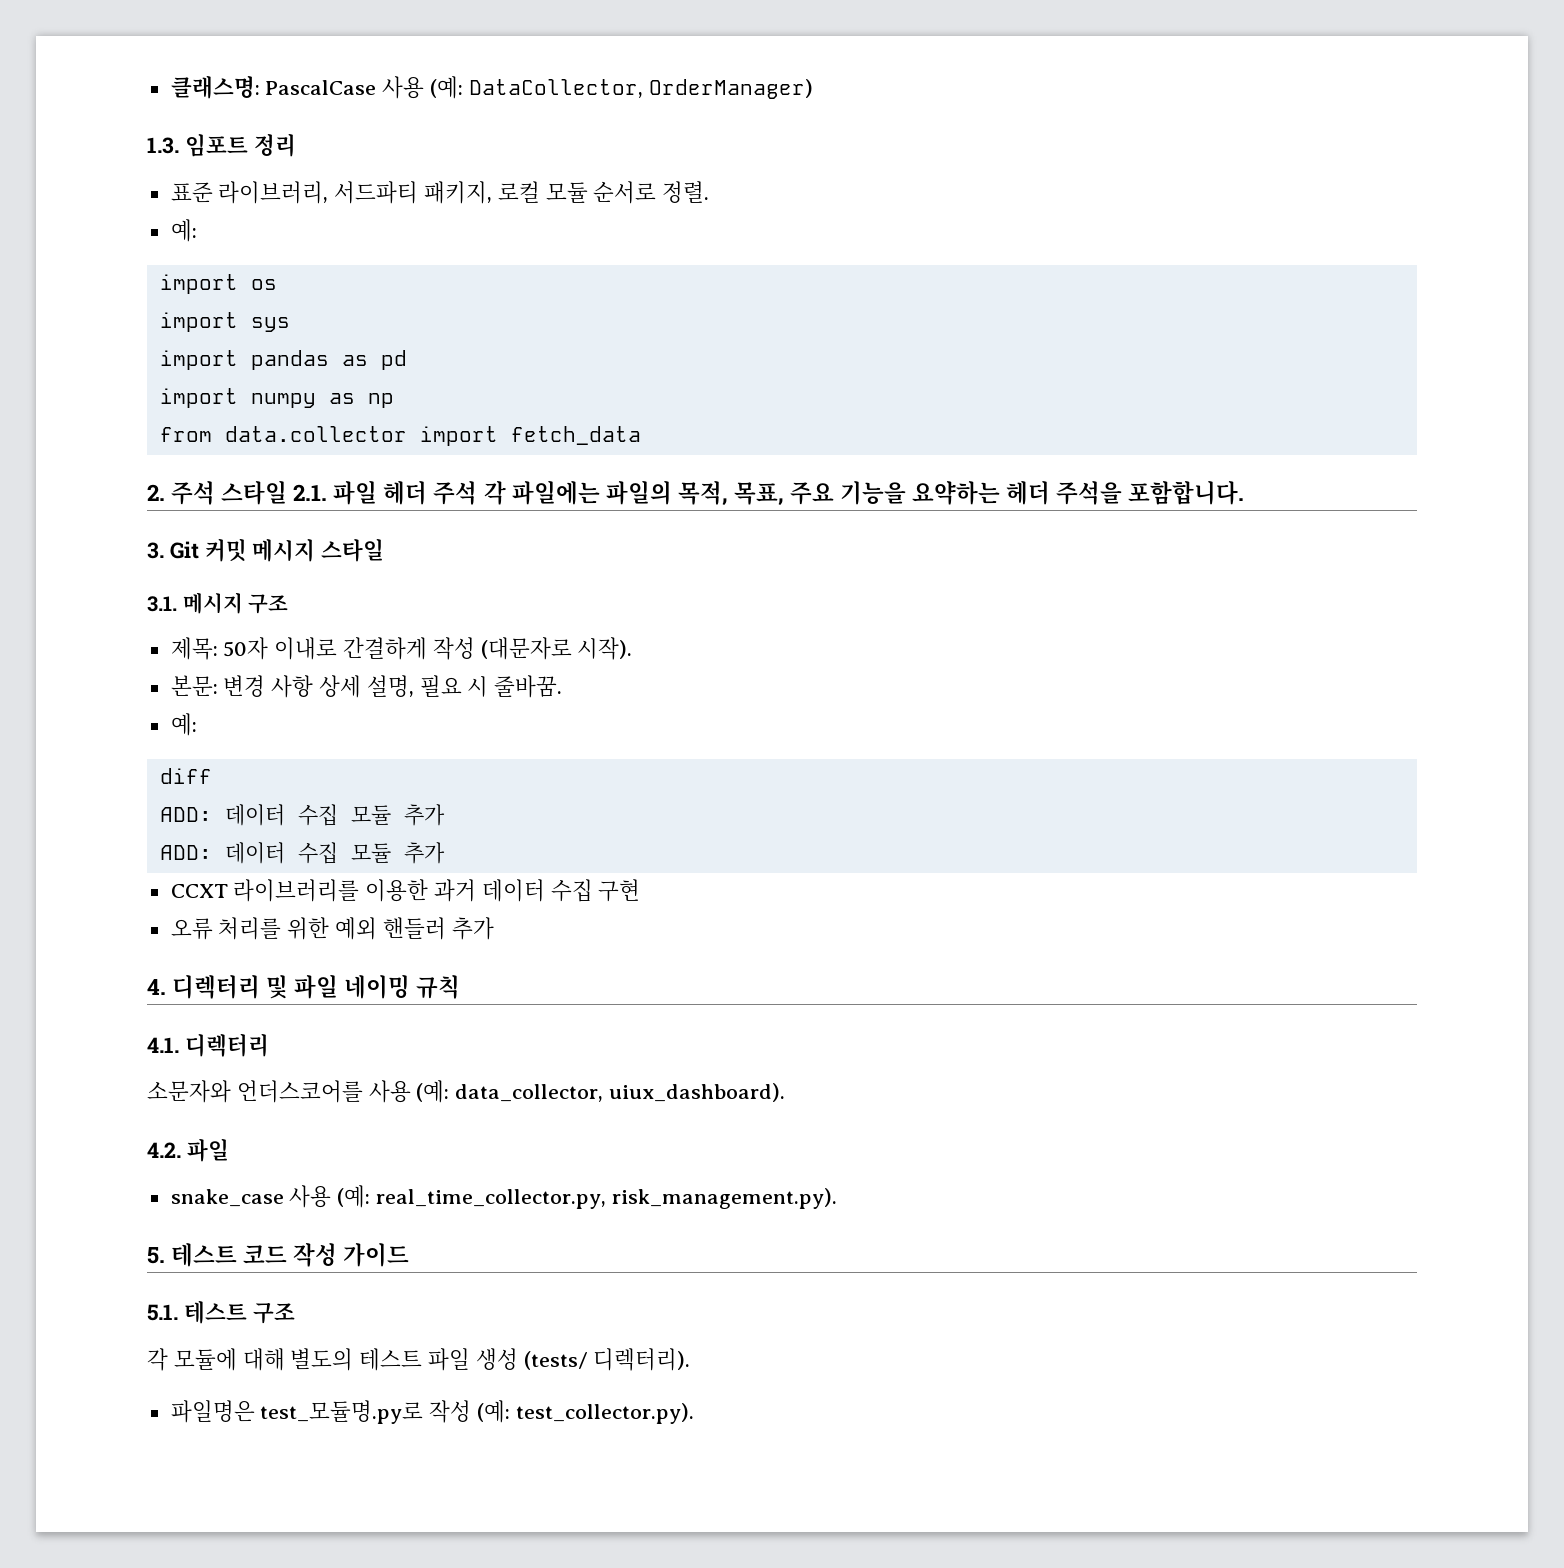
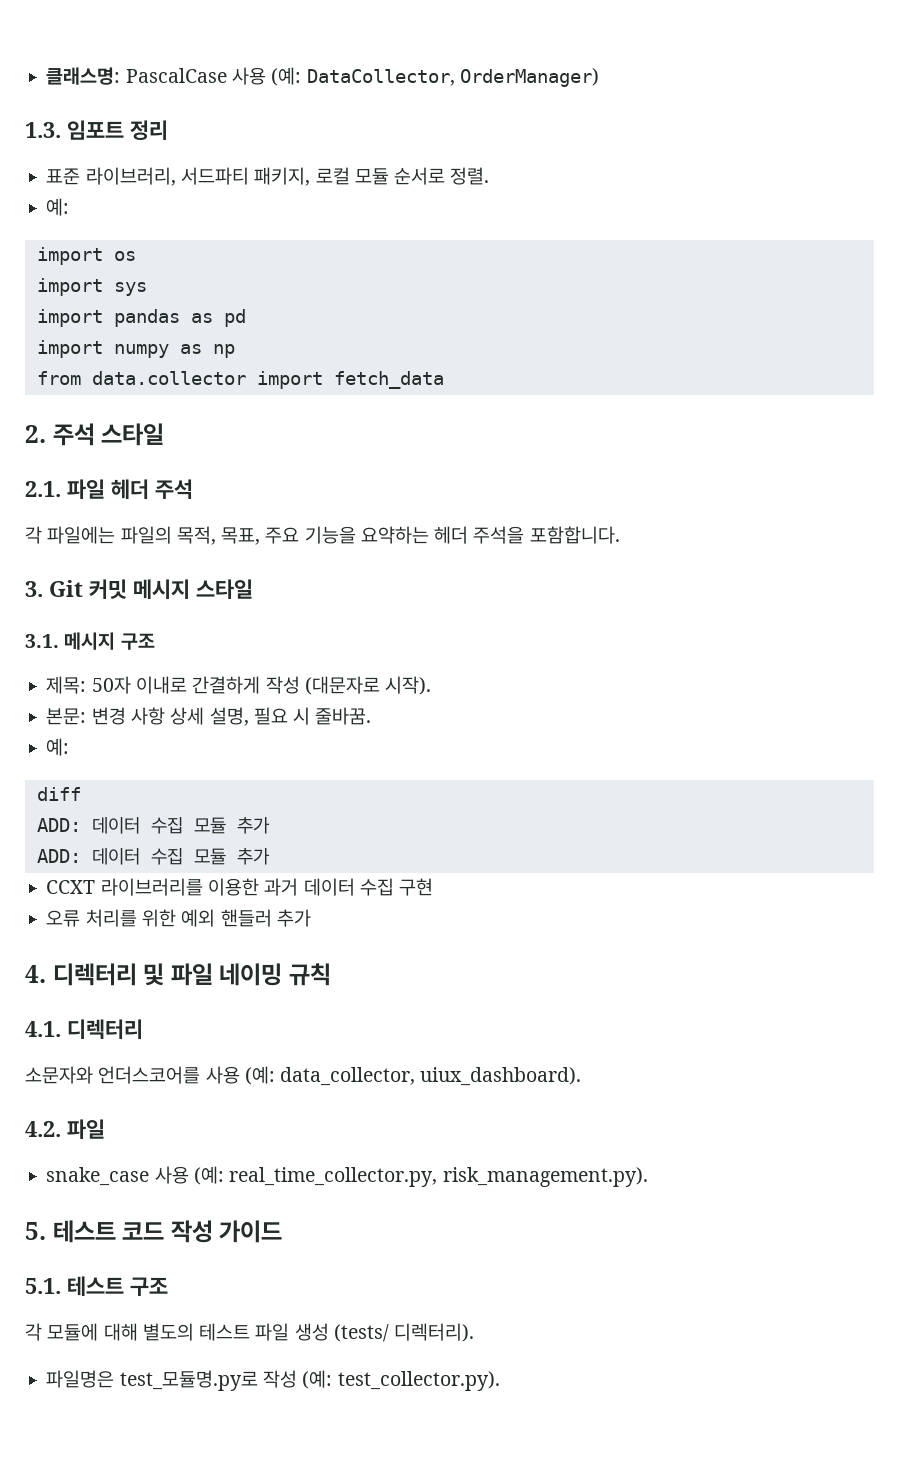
- 2. 주석 스타일 2.1. 파일 헤더 주석 각 파일에는 파일의 목적, 목표, 주요 기능을 요약하는 헤더 주석을 포함합니다.
+ 2. 주석 스타일
+ 2.1. 파일 헤더 주석
+ 각 파일에는 파일의 목적, 목표, 주요 기능을 요약하는 헤더 주석을 포함합니다.

